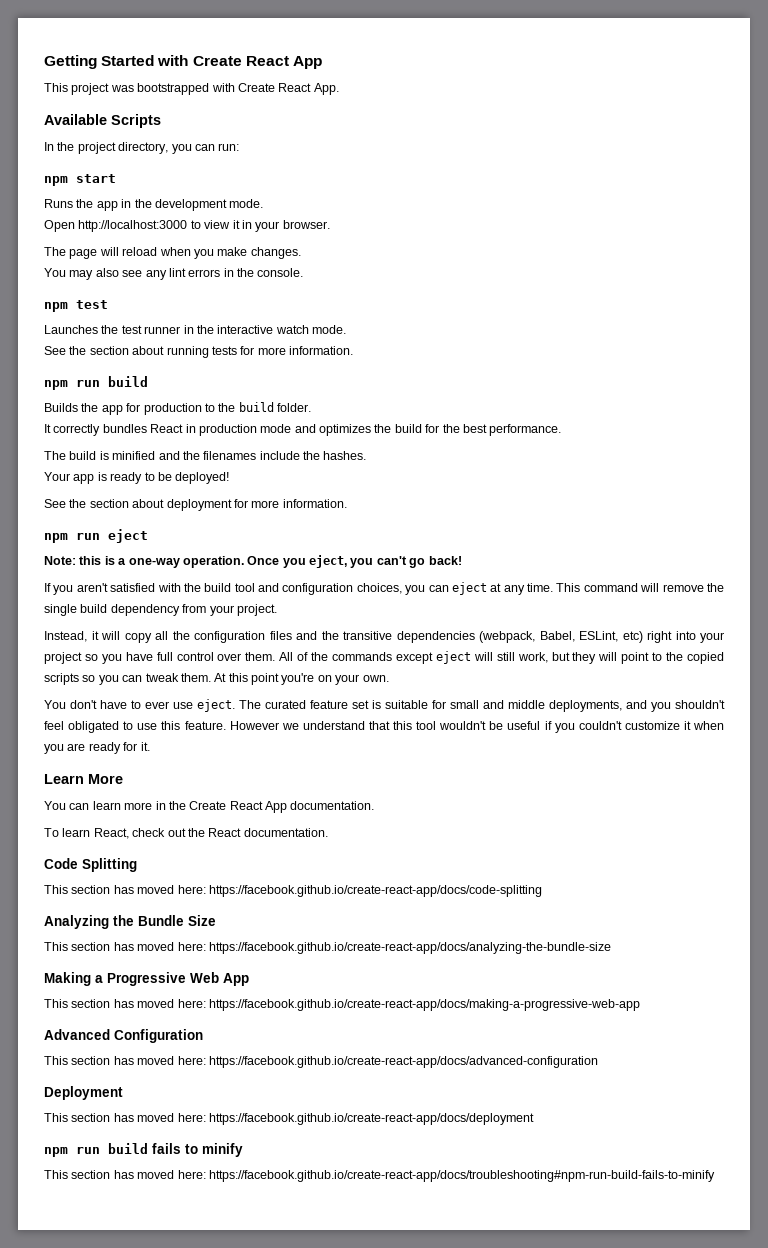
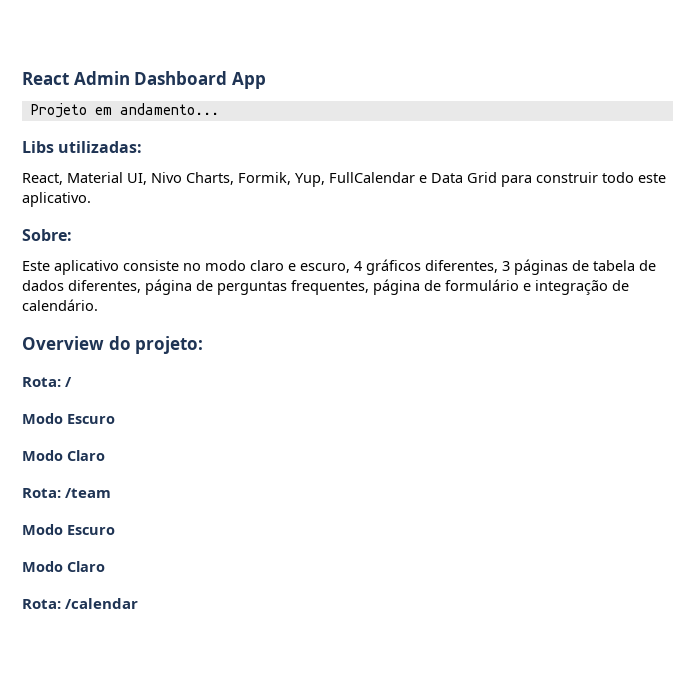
- Getting Started with Create React App
- This project was bootstrapped with Create React App.
- Available Scripts
- In the project directory, you can run:
- npm start
- Runs the app in the development mode.
- Open http://localhost:3000 to view it in your browser.
- The page will reload when you make changes.
- You may also see any lint errors in the console.
- npm test
- Launches the test runner in the interactive watch mode.
- See the section about running tests for more information.
- npm run build
- Builds the app for production to the build folder.
- It correctly bundles React in production mode and optimizes the build for the best performance.
- The build is minified and the filenames include the hashes.
- Your app is ready to be deployed!
- See the section about deployment for more information.
- npm run eject
- Note: this is a one-way operation. Once you eject, you can't go back!
- If you aren't satisfied with the build tool and configuration choices, you can eject at any time. This command will remove the single build dependency from your project.
- Instead, it will copy all the configuration files and the transitive dependencies (webpack, Babel, ESLint, etc) right into your project so you have full control over them. All of the commands except eject will still work, but they will point to the copied scripts so you can tweak them. At this point you're on your own.
- You don't have to ever use eject. The curated feature set is suitable for small and middle deployments, and you shouldn't feel obligated to use this feature. However we understand that this tool wouldn't be useful if you couldn't customize it when you are ready for it.
- Learn More
- You can learn more in the Create React App documentation.
- To learn React, check out the React documentation.
- Code Splitting
- This section has moved here: https://facebook.github.io/create-react-app/docs/code-splitting
- Analyzing the Bundle Size
- This section has moved here: https://facebook.github.io/create-react-app/docs/analyzing-the-bundle-size
- Making a Progressive Web App
- This section has moved here: https://facebook.github.io/create-react-app/docs/making-a-progressive-web-app
- Advanced Configuration
- This section has moved here: https://facebook.github.io/create-react-app/docs/advanced-configuration
- Deployment
- This section has moved here: https://facebook.github.io/create-react-app/docs/deployment
- npm run build fails to minify
- This section has moved here: https://facebook.github.io/create-react-app/docs/troubleshooting#npm-run-build-fails-to-minify
+ React Admin Dashboard App
+ Projeto em andamento...
+ Libs utilizadas:
+ React, Material UI, Nivo Charts, Formik, Yup, FullCalendar e Data Grid para construir todo este aplicativo.
+ Sobre:
+ Este aplicativo consiste no modo claro e escuro, 4 gráficos diferentes, 3 páginas de tabela de dados diferentes, página de perguntas frequentes, página de formulário e integração de calendário.
+ Overview do projeto:
+ Rota: /
+ Modo Escuro
+ Modo Claro
+ Rota: /team
+ Modo Escuro
+ Modo Claro
+ Rota: /calendar

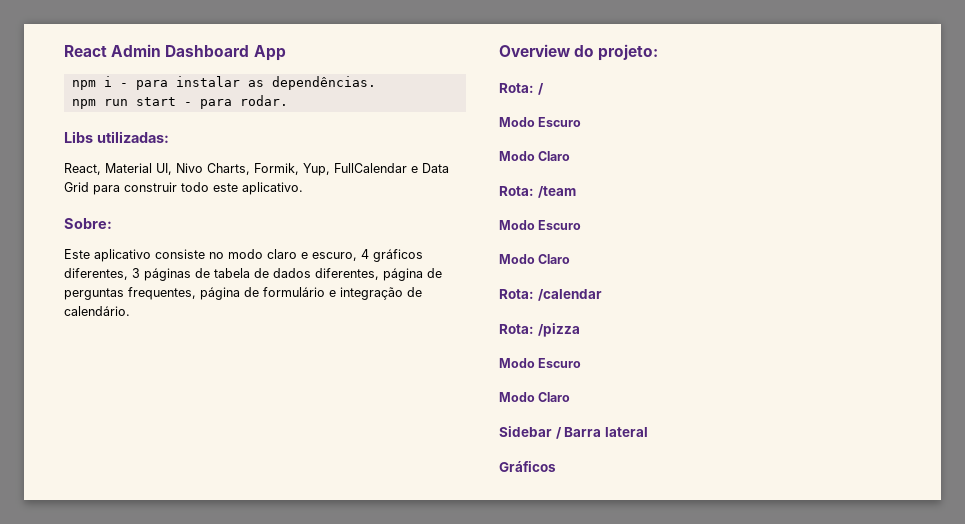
- Projeto em andamento...
+ npm i - para instalar as dependências.
+ npm run start - para rodar.
+ Rota: /pizza
+ Modo Escuro
+ Modo Claro
+ Sidebar / Barra lateral
+ Gráficos

